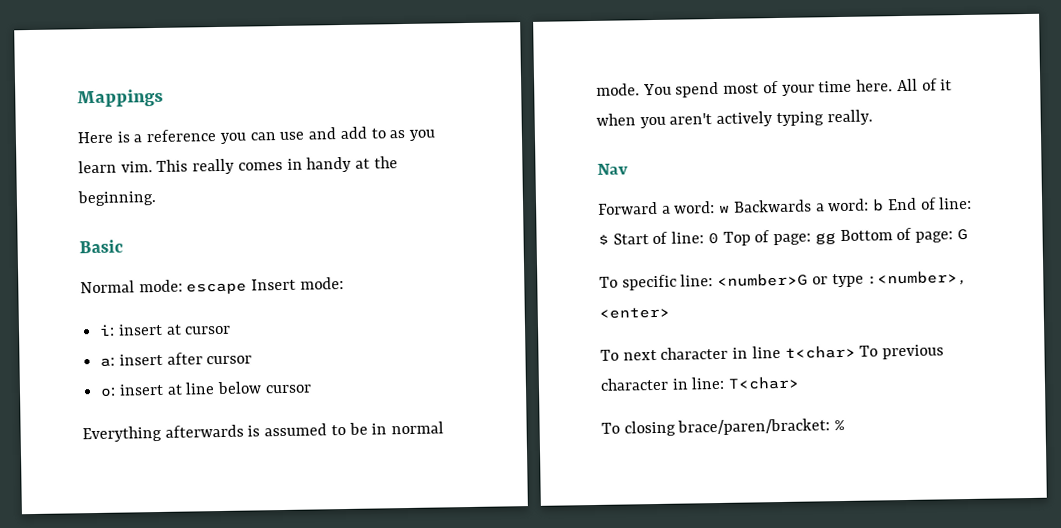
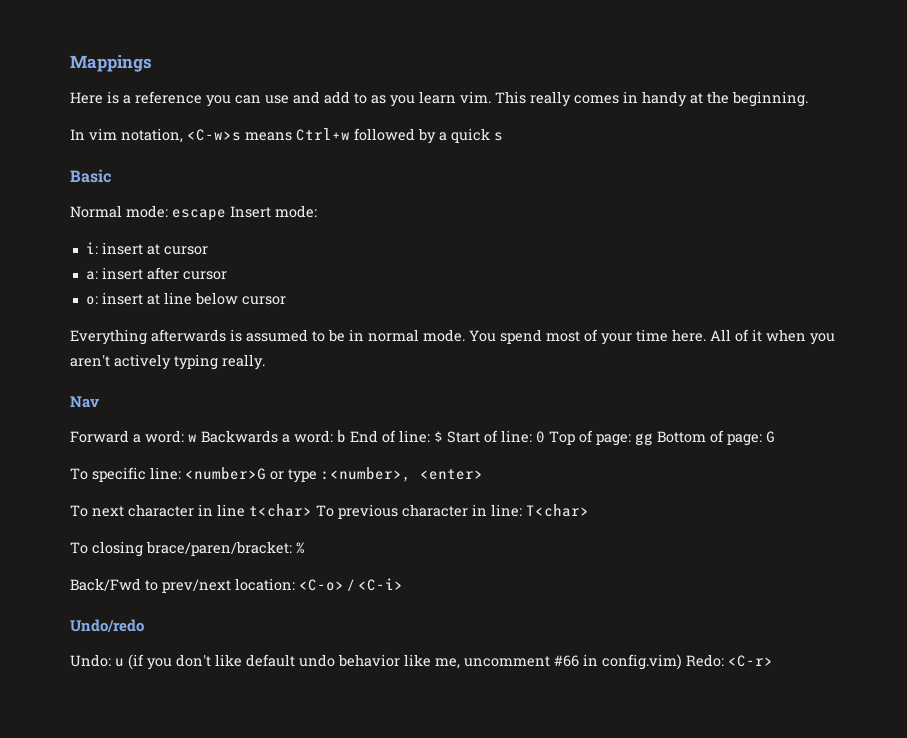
+ In vim notation, <C-w>s means Ctrl+w followed by a quick s
+ Back/Fwd to prev/next location: <C-o> / <C-i>
+ Undo/redo
+ Undo: u (if you don't like default undo behavior like me, uncomment #66 in config.vim) Redo: <C-r>

